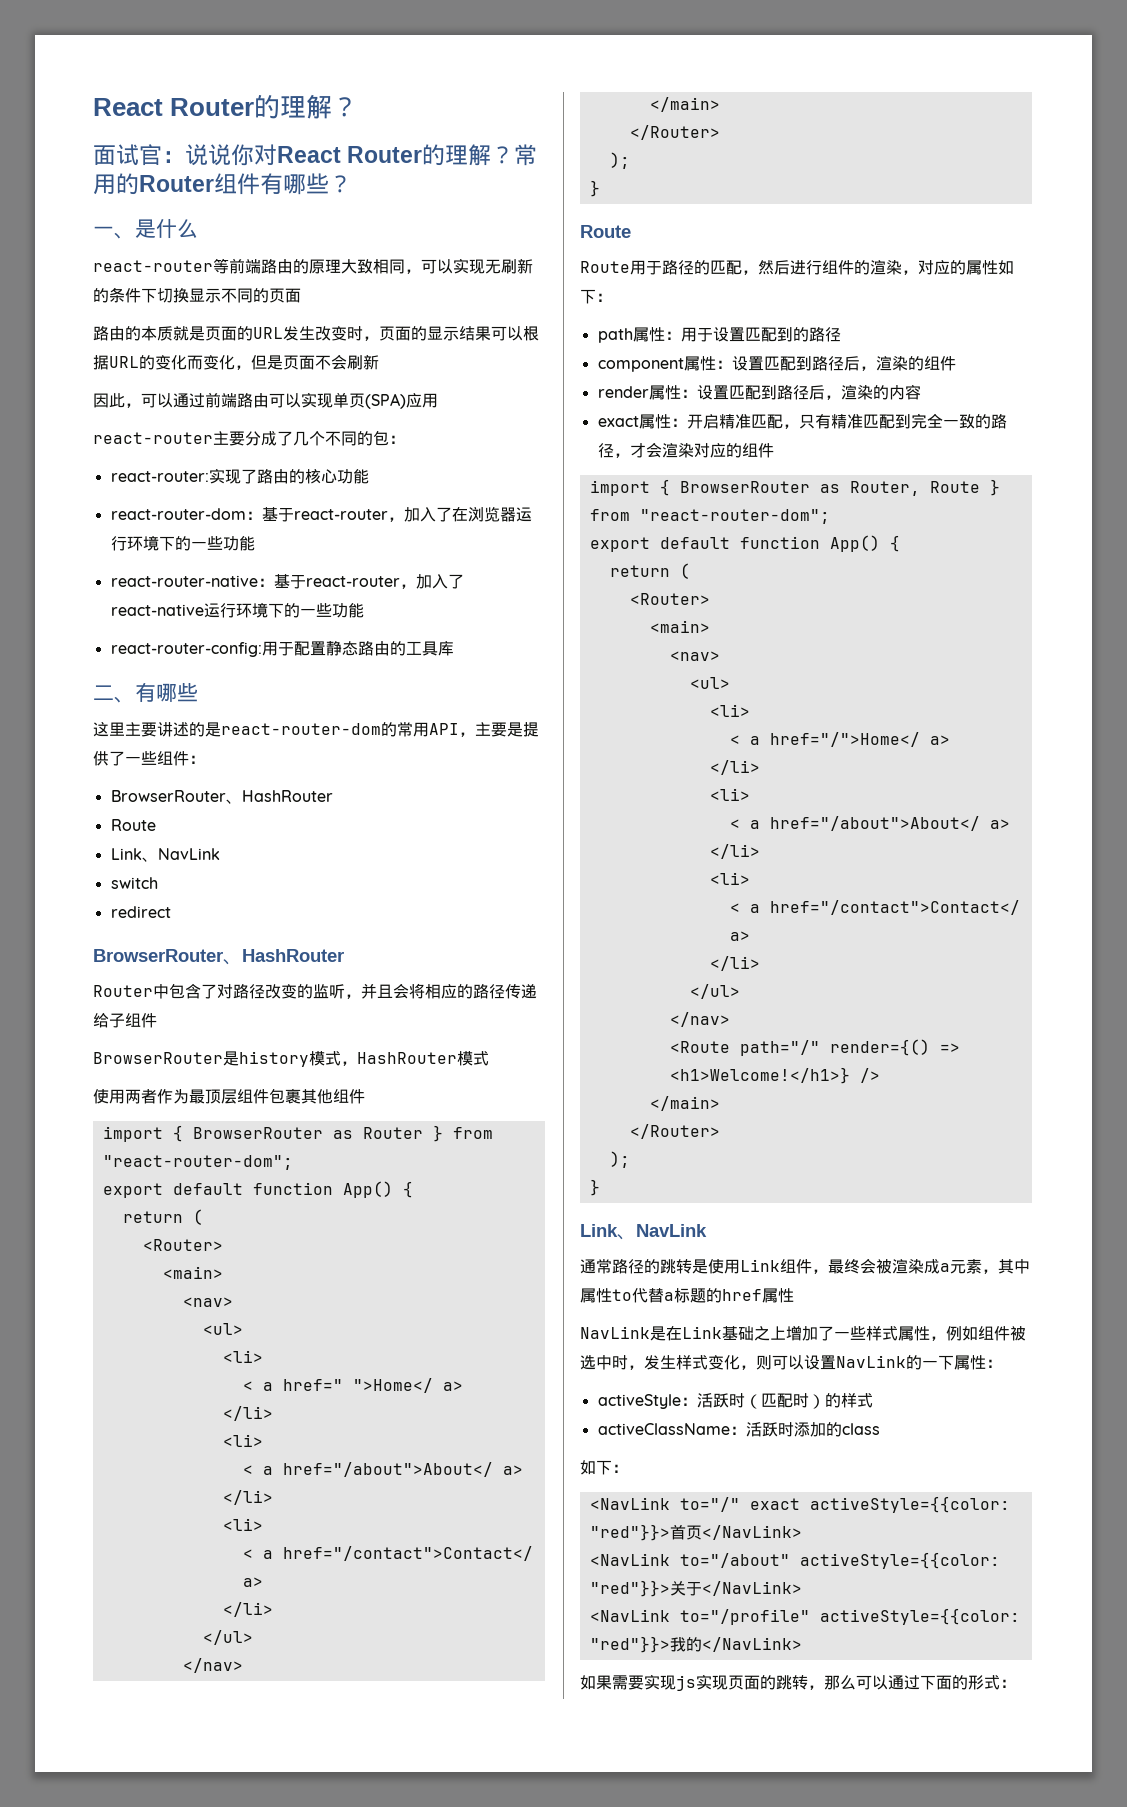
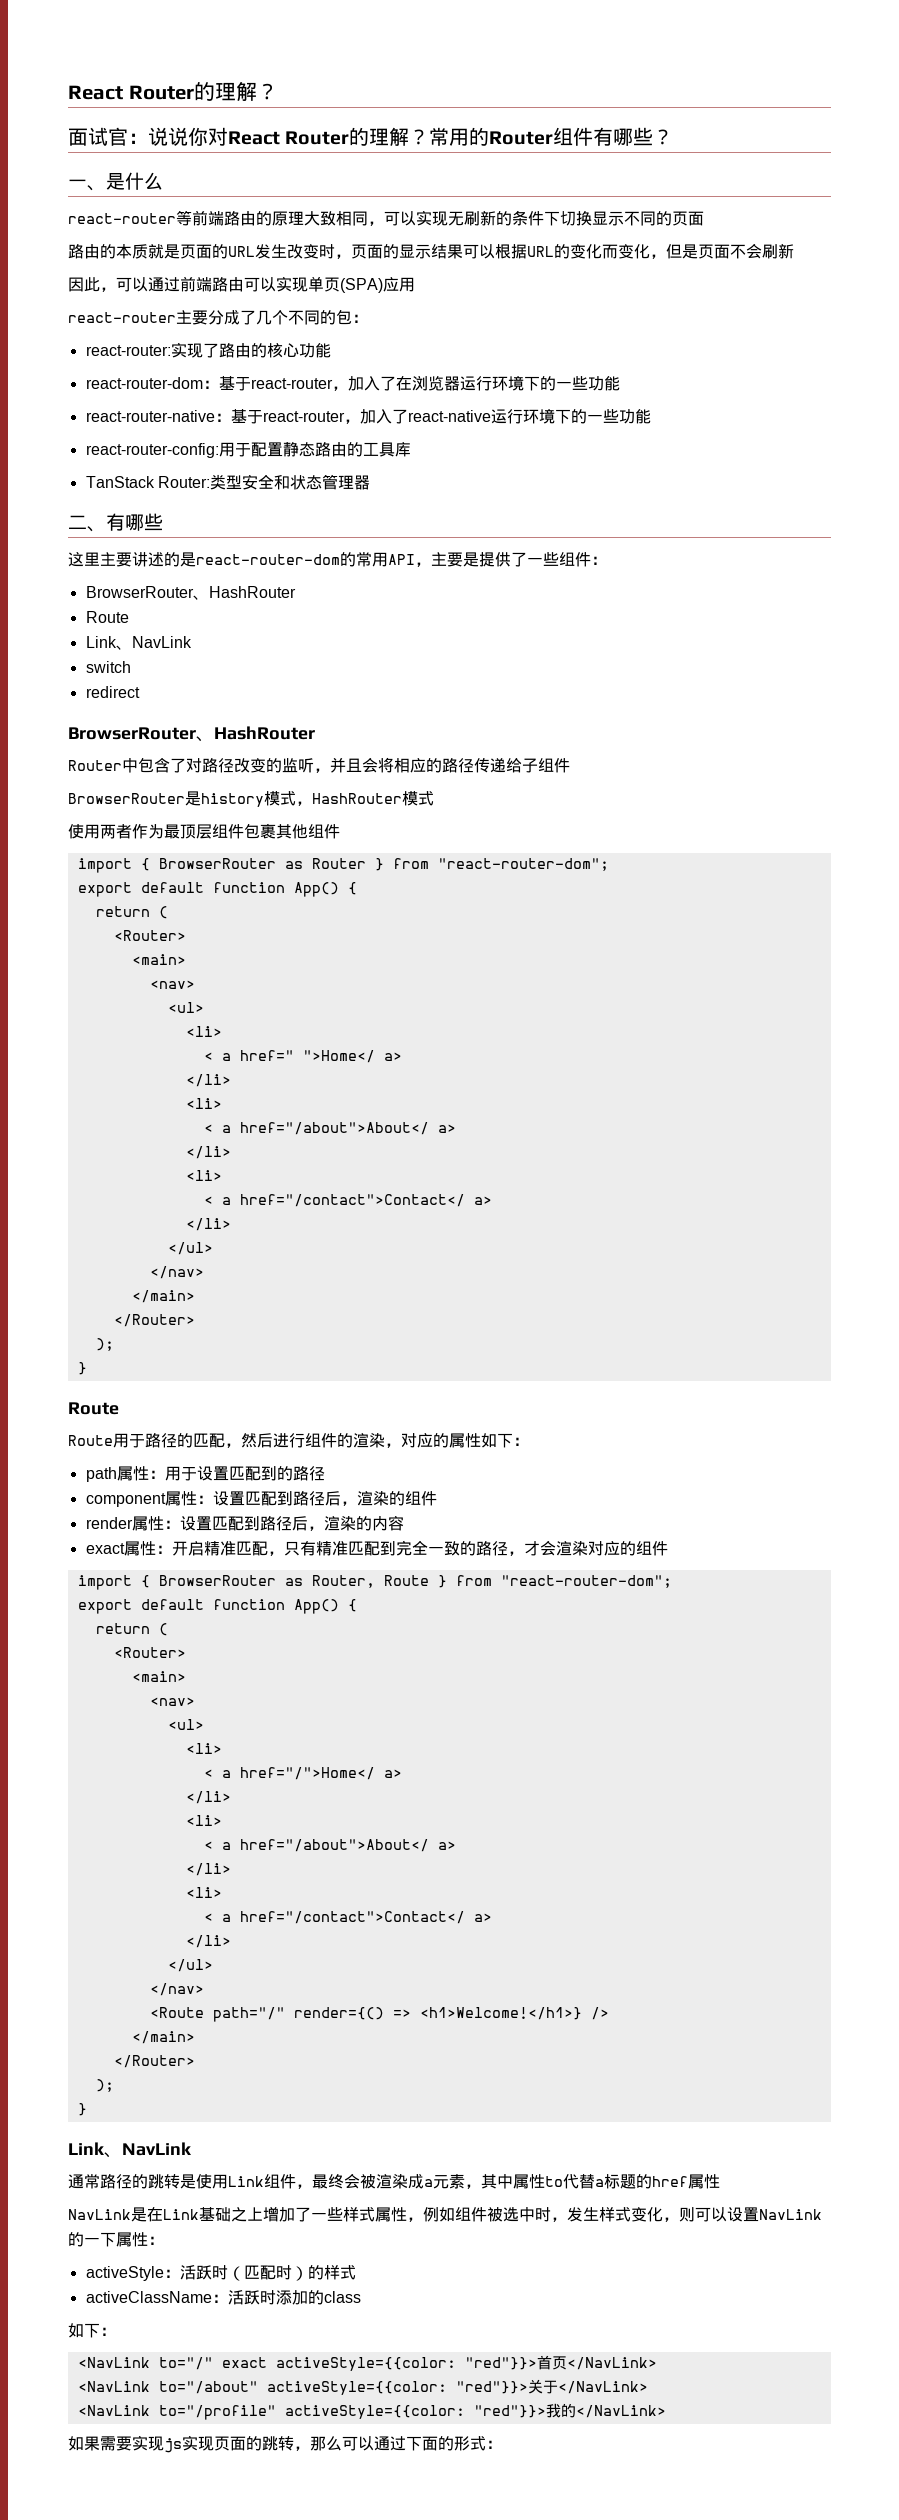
+ TanStack Router:类型安全和状态管理器

